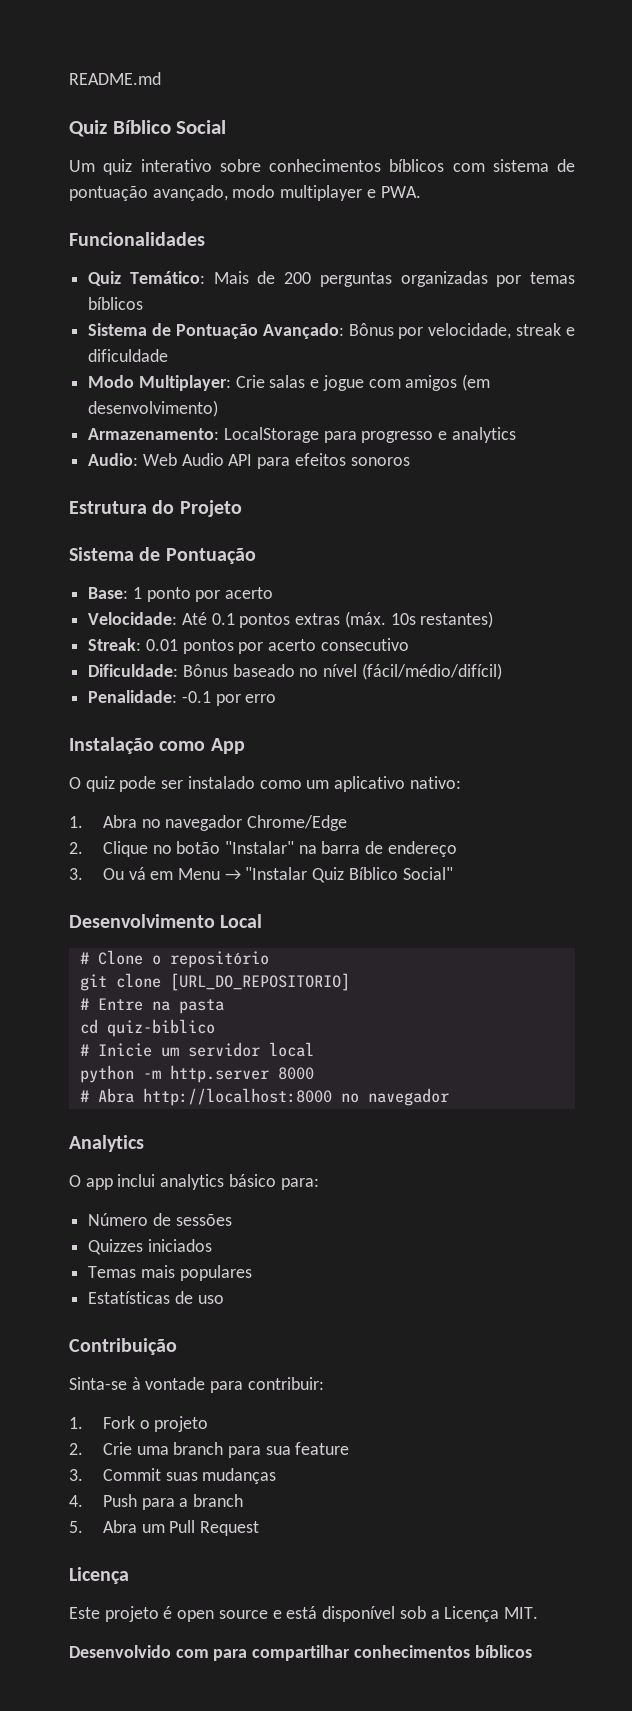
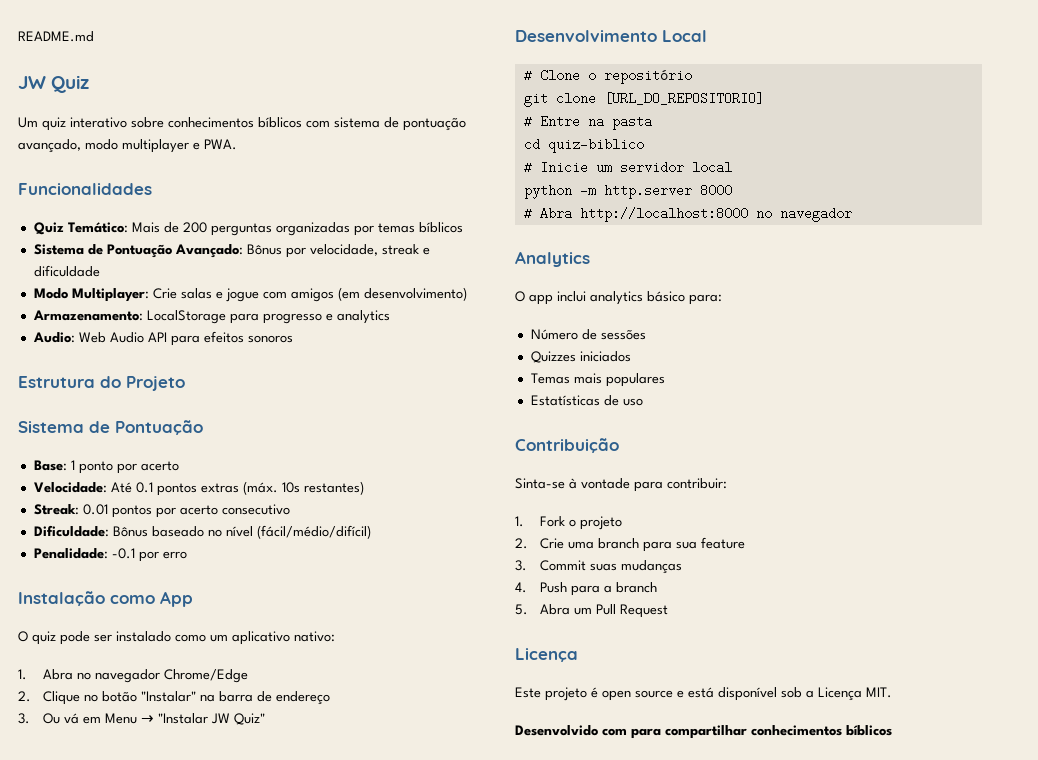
- Quiz Bíblico Social
+ JW Quiz
- 3. Ou vá em Menu → "Instalar Quiz Bíblico Social"
+ 3. Ou vá em Menu → "Instalar JW Quiz"

